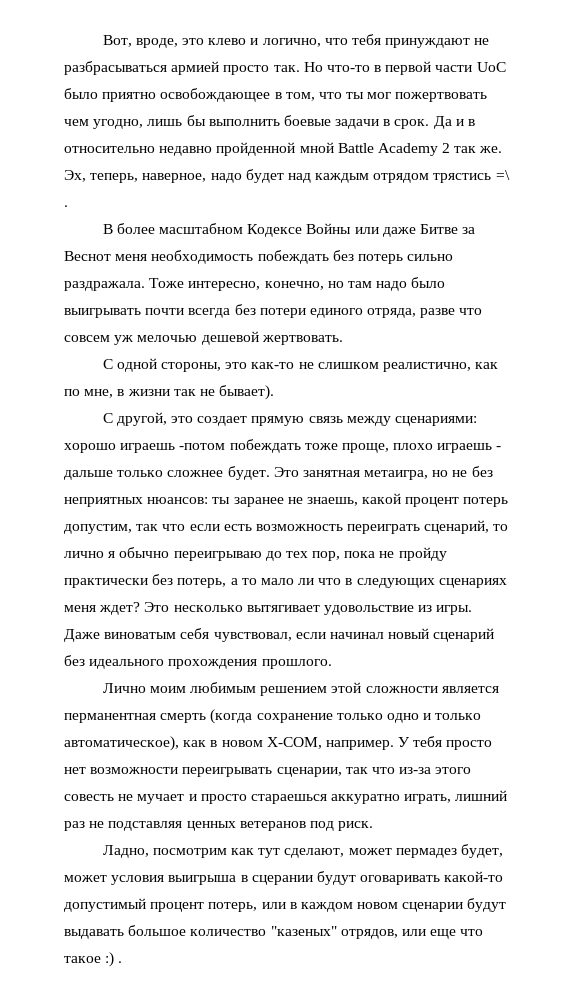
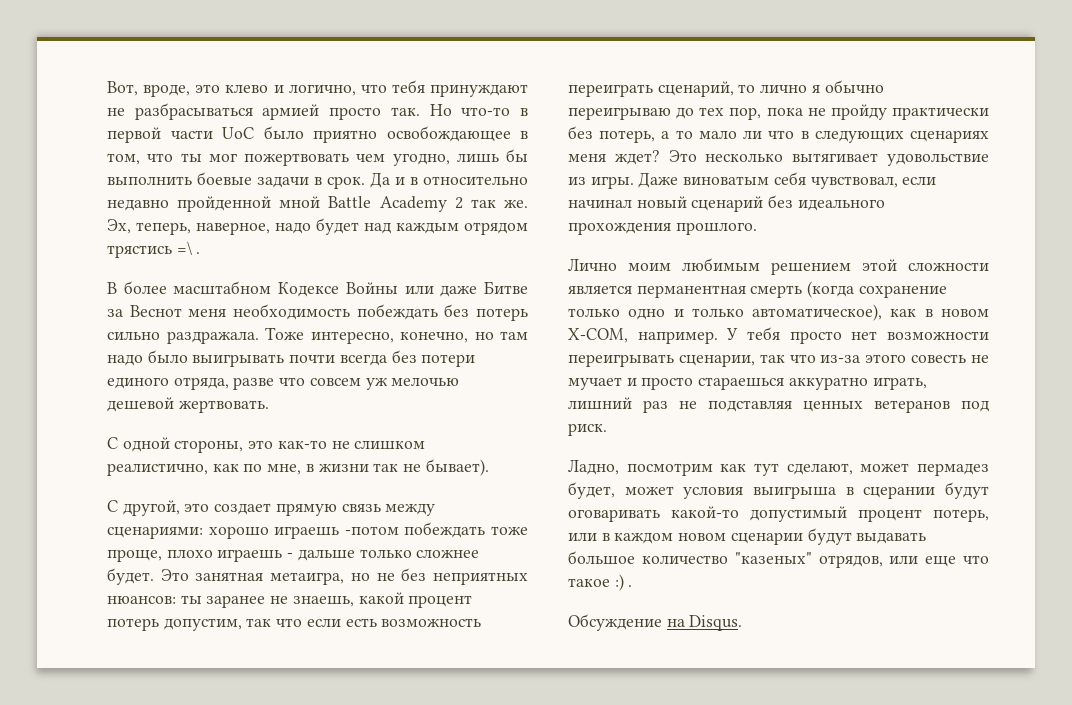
+ Обсуждение на Disqus.

